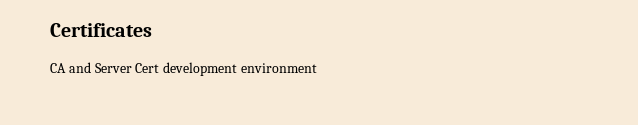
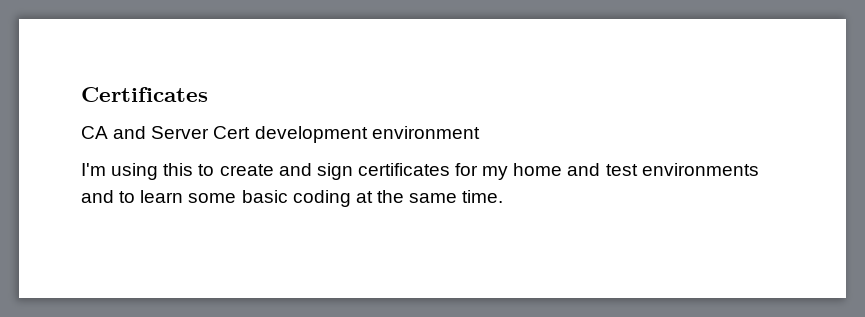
+ I'm using this to create and sign certificates for my home and test environments and to learn some basic coding at the same time.

